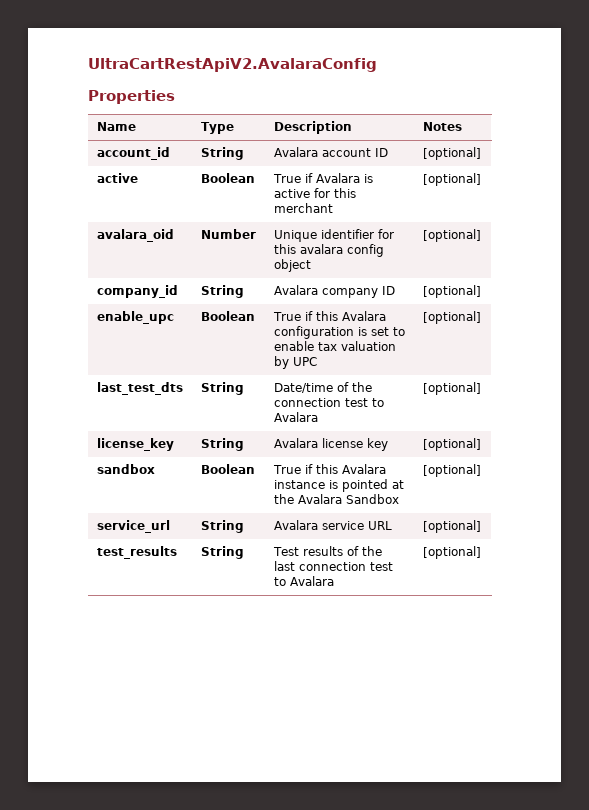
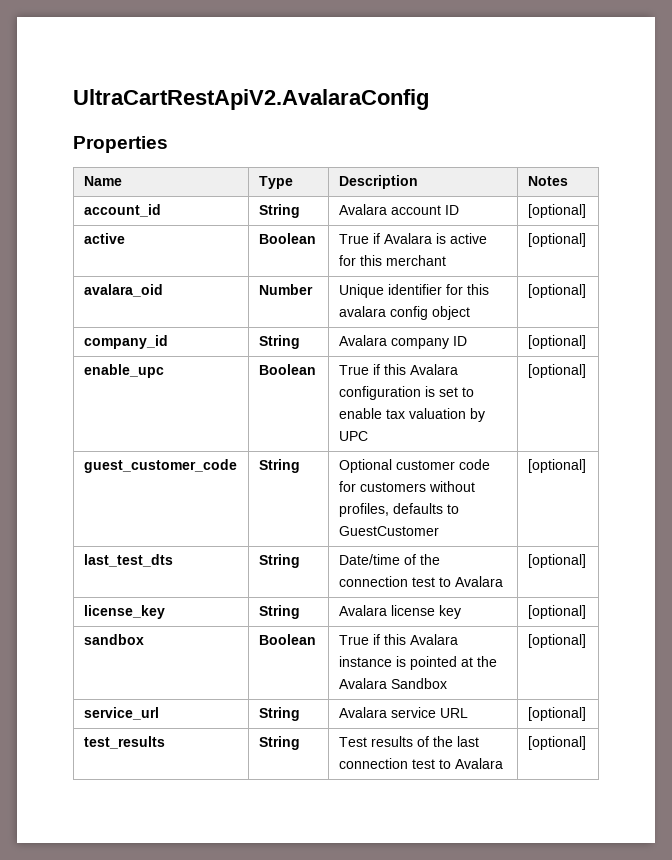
+ guest_customer_code | String | Optional customer code for customers without profiles, defaults to GuestCustomer | [optional]

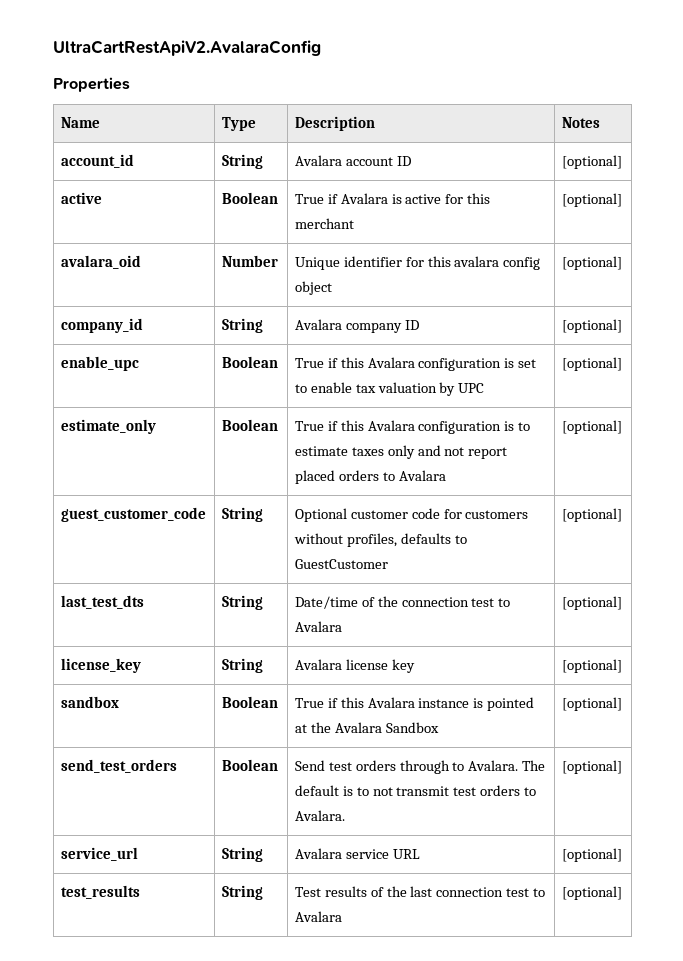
+ estimate_only | Boolean | True if this Avalara configuration is to estimate taxes only and not report placed orders to Avalara | [optional]
+ send_test_orders | Boolean | Send test orders through to Avalara. The default is to not transmit test orders to Avalara. | [optional]

